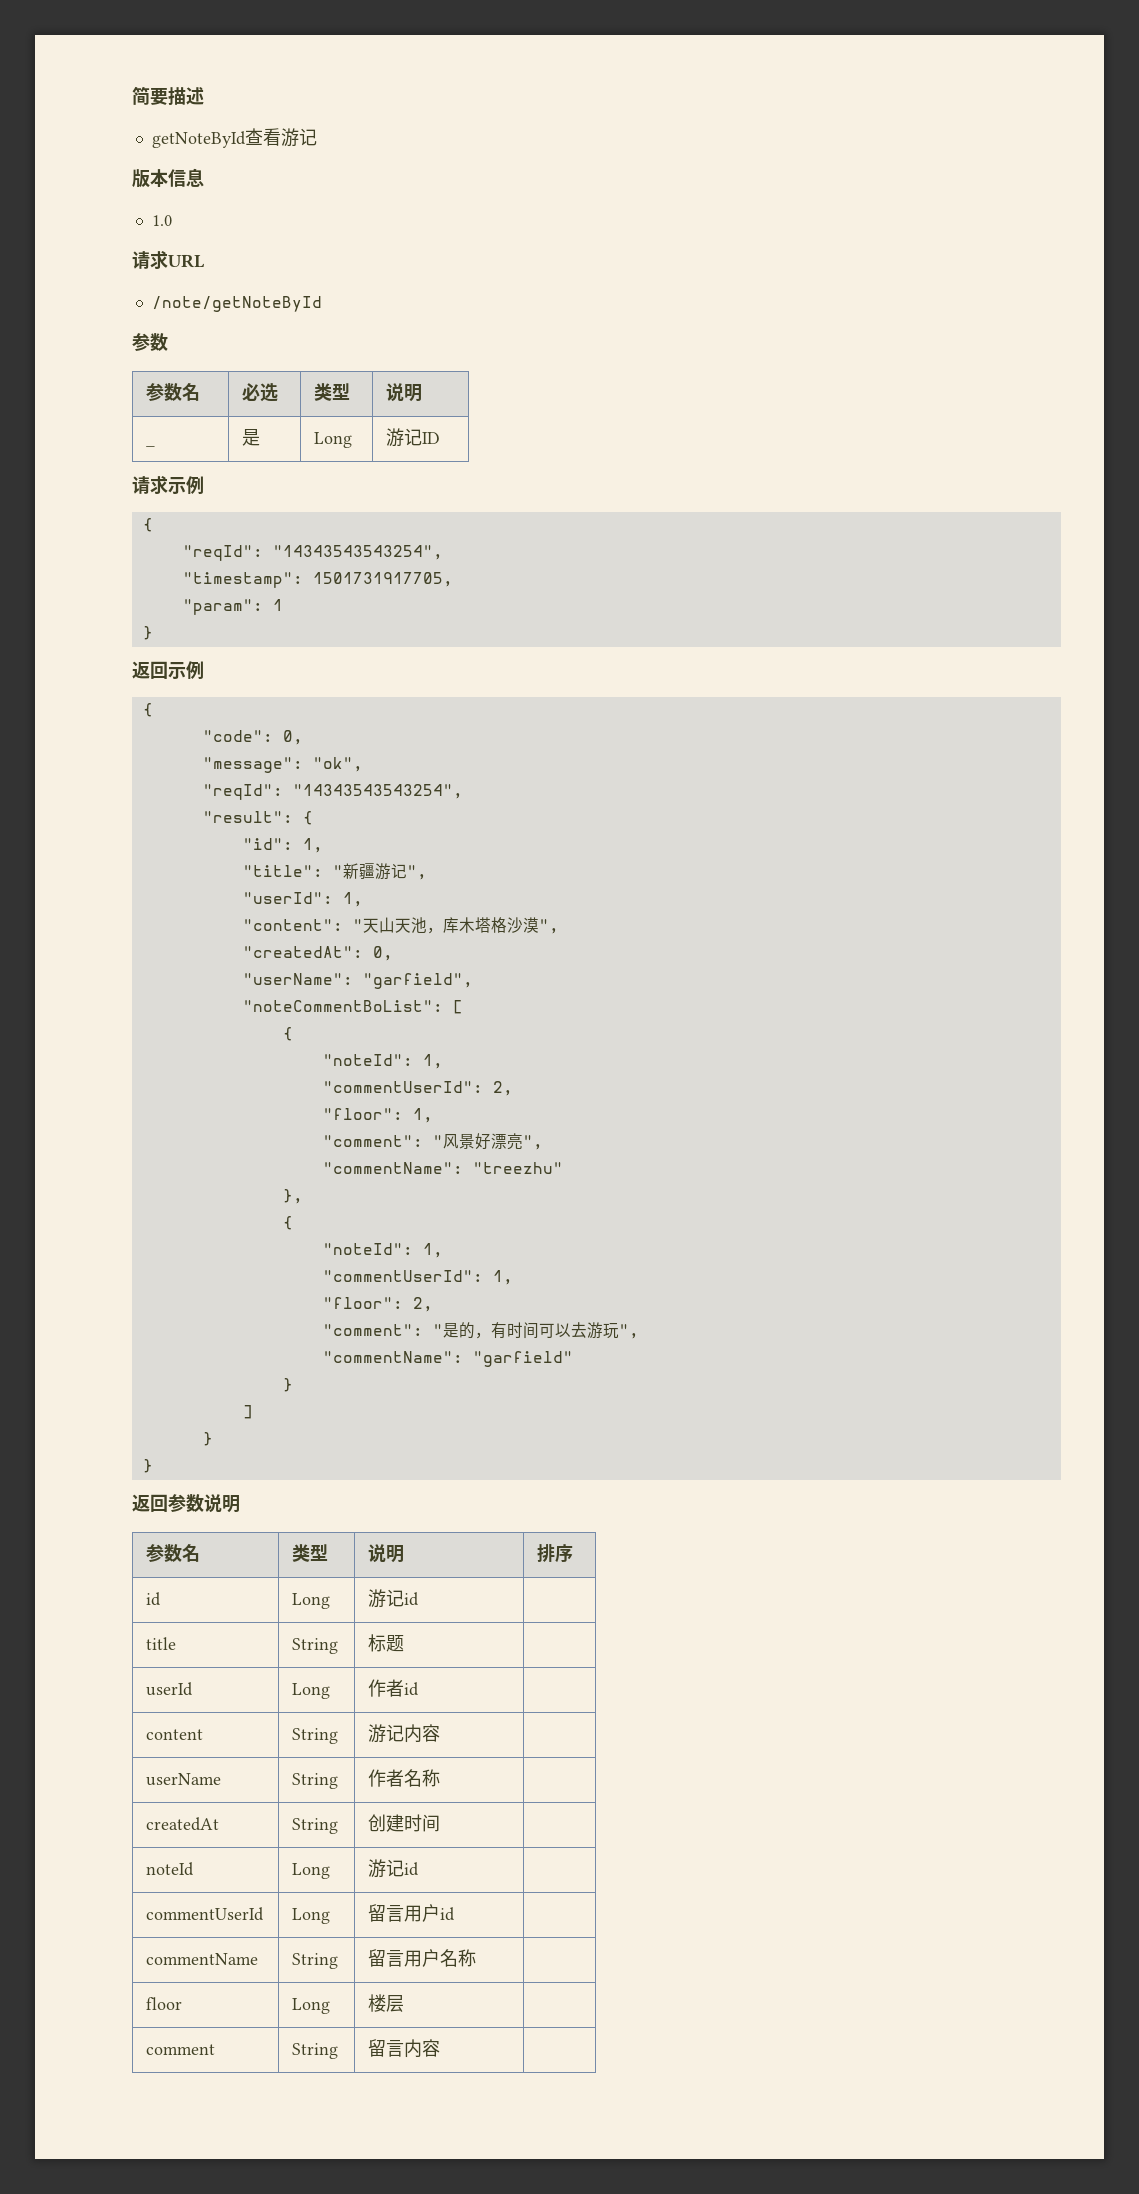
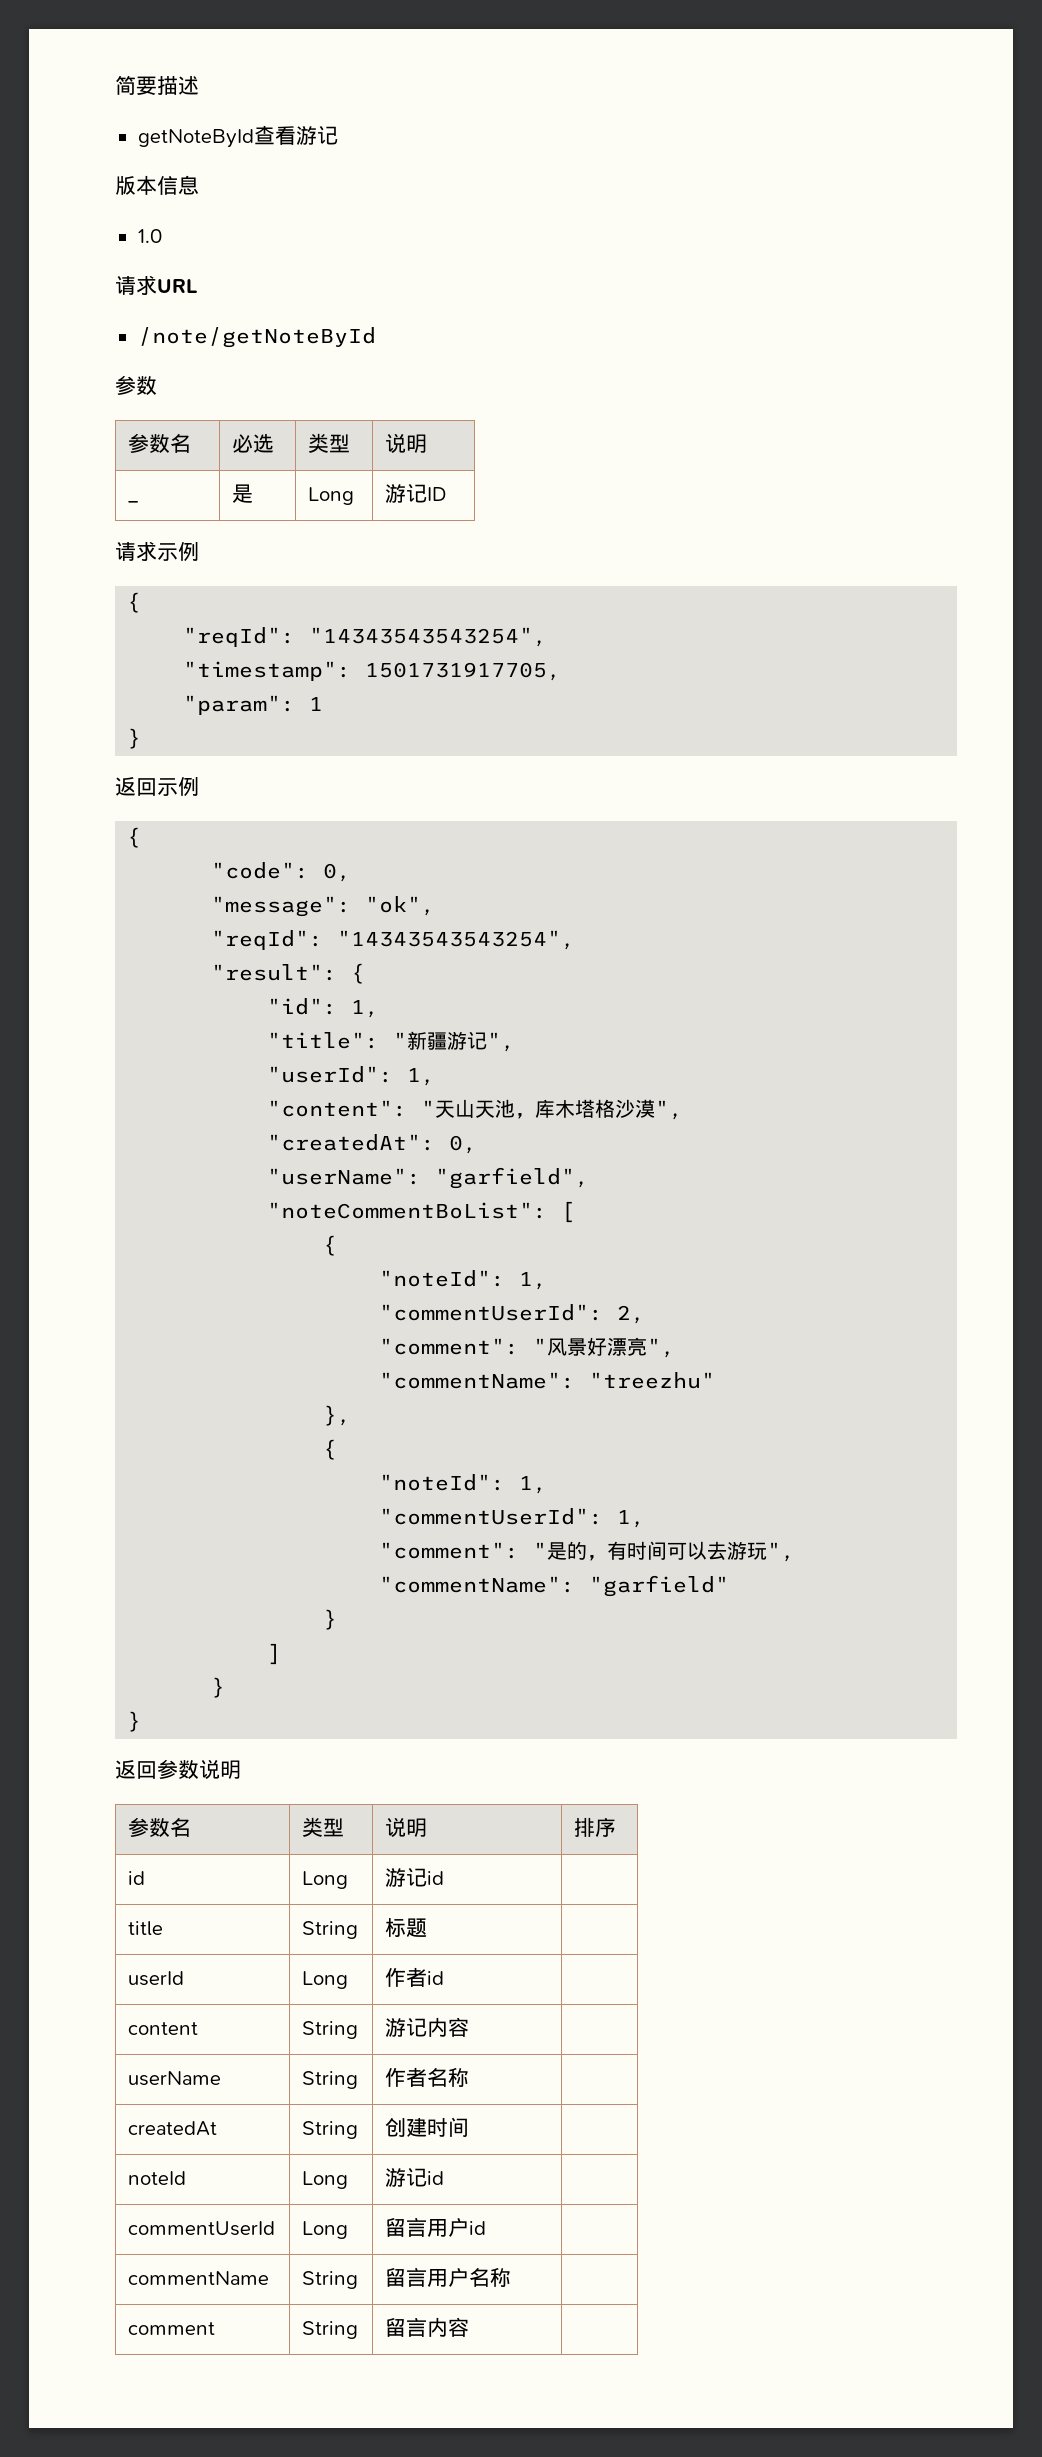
- "floor": 1,
- "floor": 2,
- floor | Long | 楼层 |

